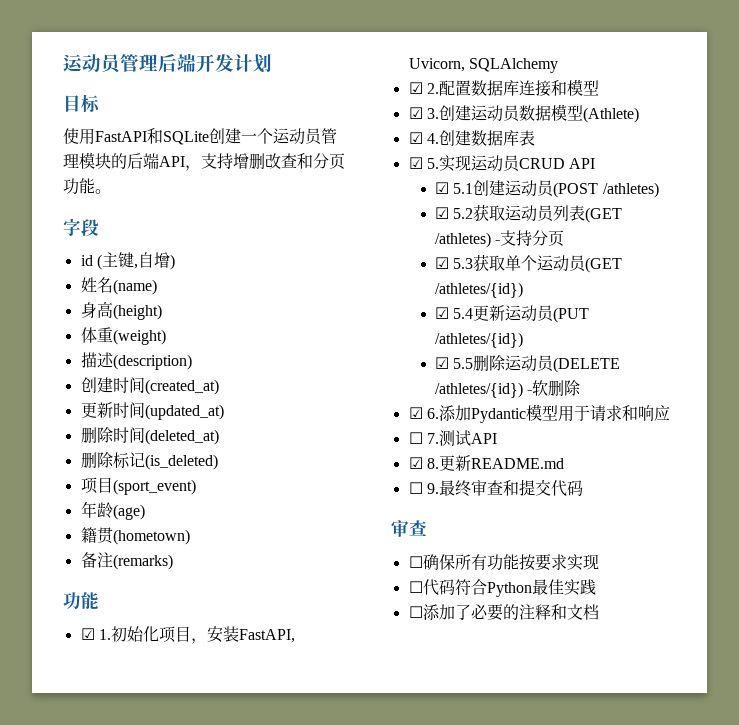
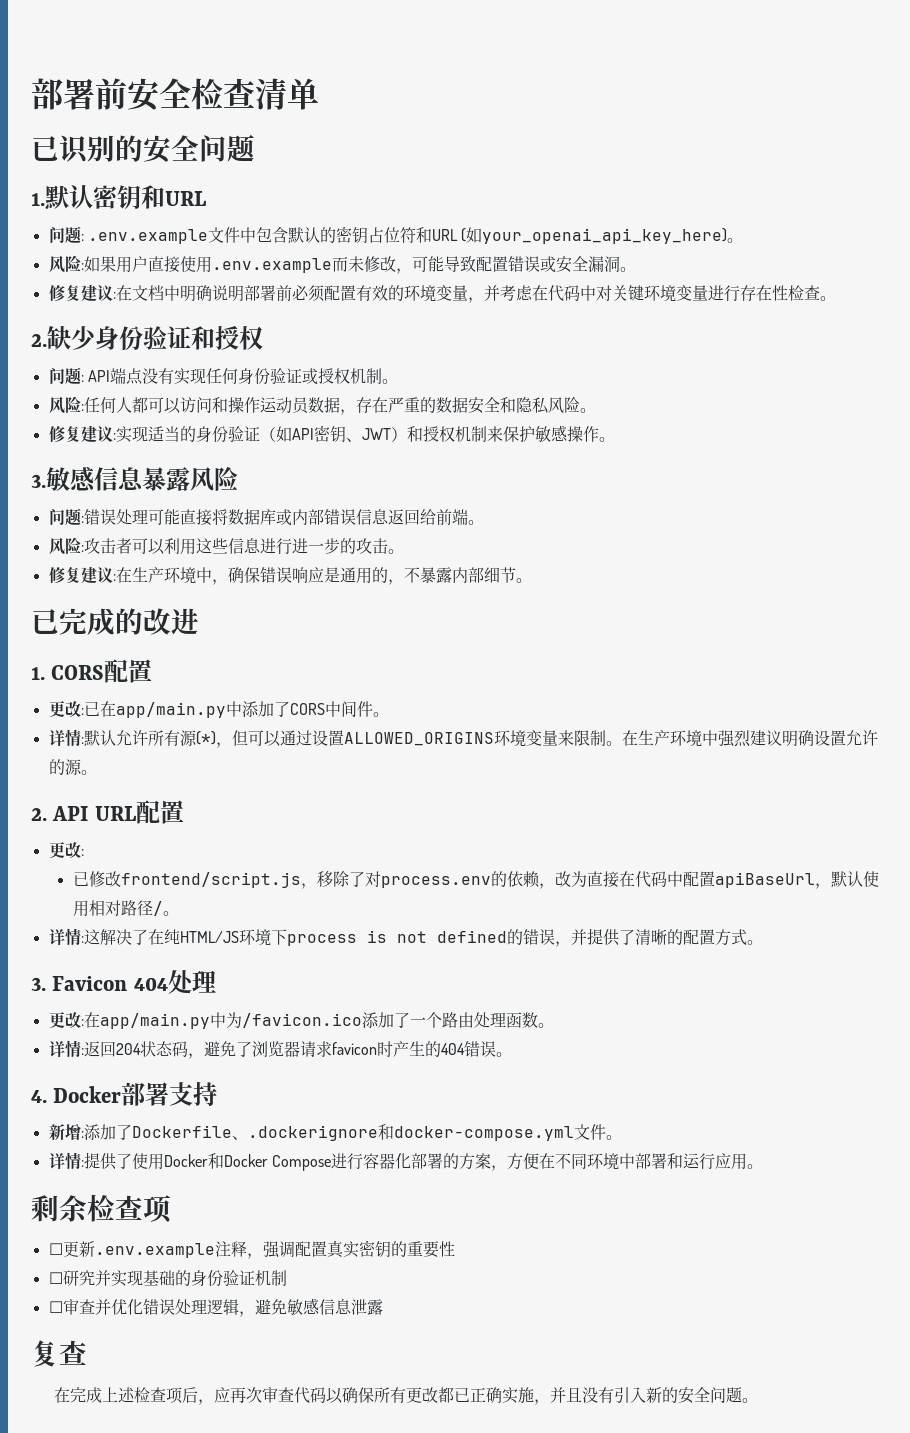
- 运动员管理后端开发计划
- 目标
- 使用FastAPI和SQLite创建一个运动员管理模块的后端API，支持增删改查和分页功能。
- 字段
- id (主键,自增)
- 姓名(name)
- 身高(height)
- 体重(weight)
- 描述(description)
- 创建时间(created_at)
- 更新时间(updated_at)
- 删除时间(deleted_at)
- 删除标记(is_deleted)
- 项目(sport_event)
- 年龄(age)
- 籍贯(hometown)
- 备注(remarks)
- 功能
- ☑ 1.初始化项目，安装FastAPI, Uvicorn, SQLAlchemy
- ☑ 2.配置数据库连接和模型
- ☑ 3.创建运动员数据模型(Athlete)
- ☑ 4.创建数据库表
- ☑ 5.实现运动员CRUD API
- ☑ 5.1创建运动员(POST /athletes)
- ☑ 5.2获取运动员列表(GET /athletes) -支持分页
- ☑ 5.3获取单个运动员(GET /athletes/{id})
- ☑ 5.4更新运动员(PUT /athletes/{id})
- ☑ 5.5删除运动员(DELETE /athletes/{id}) -软删除
- ☑ 6.添加Pydantic模型用于请求和响应
- ☐ 7.测试API
- ☑ 8.更新README.md
- ☐ 9.最终审查和提交代码
- 审查
- ☐确保所有功能按要求实现
- ☐代码符合Python最佳实践
- ☐添加了必要的注释和文档
+ 部署前安全检查清单
+ 已识别的安全问题
+ 1.默认密钥和URL
+ 问题: .env.example文件中包含默认的密钥占位符和URL (如your_openai_api_key_here)。
+ 风险:如果用户直接使用.env.example而未修改，可能导致配置错误或安全漏洞。
+ 修复建议:在文档中明确说明部署前必须配置有效的环境变量，并考虑在代码中对关键环境变量进行存在性检查。
+ 2.缺少身份验证和授权
+ 问题: API端点没有实现任何身份验证或授权机制。
+ 风险:任何人都可以访问和操作运动员数据，存在严重的数据安全和隐私风险。
+ 修复建议:实现适当的身份验证（如API密钥、JWT）和授权机制来保护敏感操作。
+ 3.敏感信息暴露风险
+ 问题:错误处理可能直接将数据库或内部错误信息返回给前端。
+ 风险:攻击者可以利用这些信息进行进一步的攻击。
+ 修复建议:在生产环境中，确保错误响应是通用的，不暴露内部细节。
+ 已完成的改进
+ 1. CORS配置
+ 更改:已在app/main.py中添加了CORS中间件。
+ 详情:默认允许所有源(*)，但可以通过设置ALLOWED_ORIGINS环境变量来限制。在生产环境中强烈建议明确设置允许的源。
+ 2. API URL配置
+ 更改:
+ 已修改frontend/script.js，移除了对process.env的依赖，改为直接在代码中配置apiBaseUrl，默认使用相对路径/。
+ 详情:这解决了在纯HTML/JS环境下process is not defined的错误，并提供了清晰的配置方式。
+ 3. Favicon 404处理
+ 更改:在app/main.py中为/favicon.ico添加了一个路由处理函数。
+ 详情:返回204状态码，避免了浏览器请求favicon时产生的404错误。
+ 4. Docker部署支持
+ 新增:添加了Dockerfile、.dockerignore和docker-compose.yml文件。
+ 详情:提供了使用Docker和Docker Compose进行容器化部署的方案，方便在不同环境中部署和运行应用。
+ 剩余检查项
+ ☐更新.env.example注释，强调配置真实密钥的重要性
+ ☐研究并实现基础的身份验证机制
+ ☐审查并优化错误处理逻辑，避免敏感信息泄露
+ 复查
+ 在完成上述检查项后，应再次审查代码以确保所有更改都已正确实施，并且没有引入新的安全问题。

